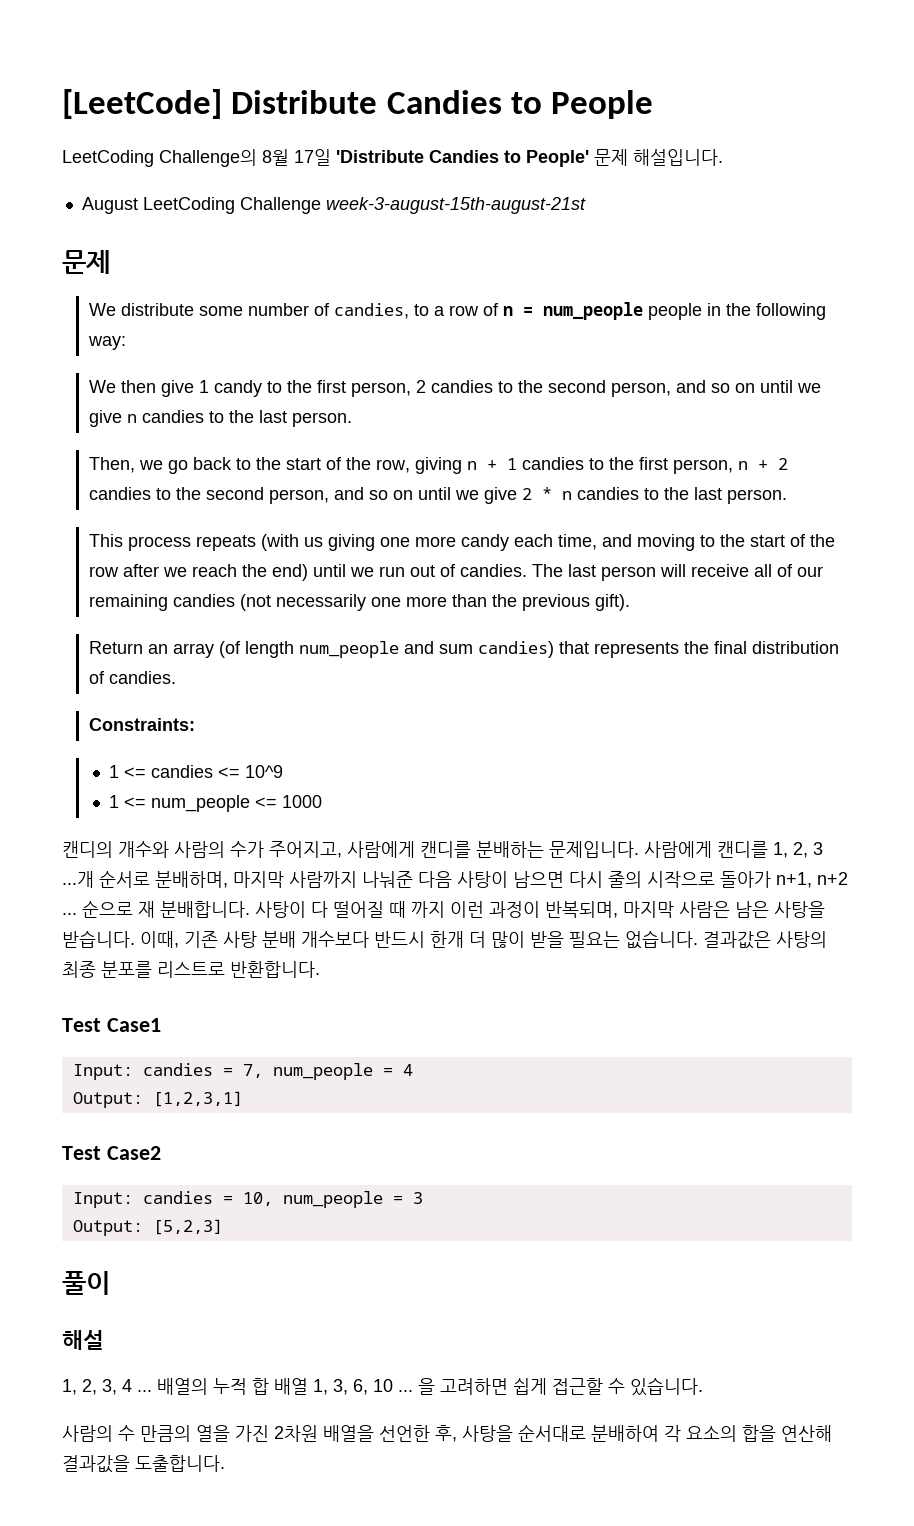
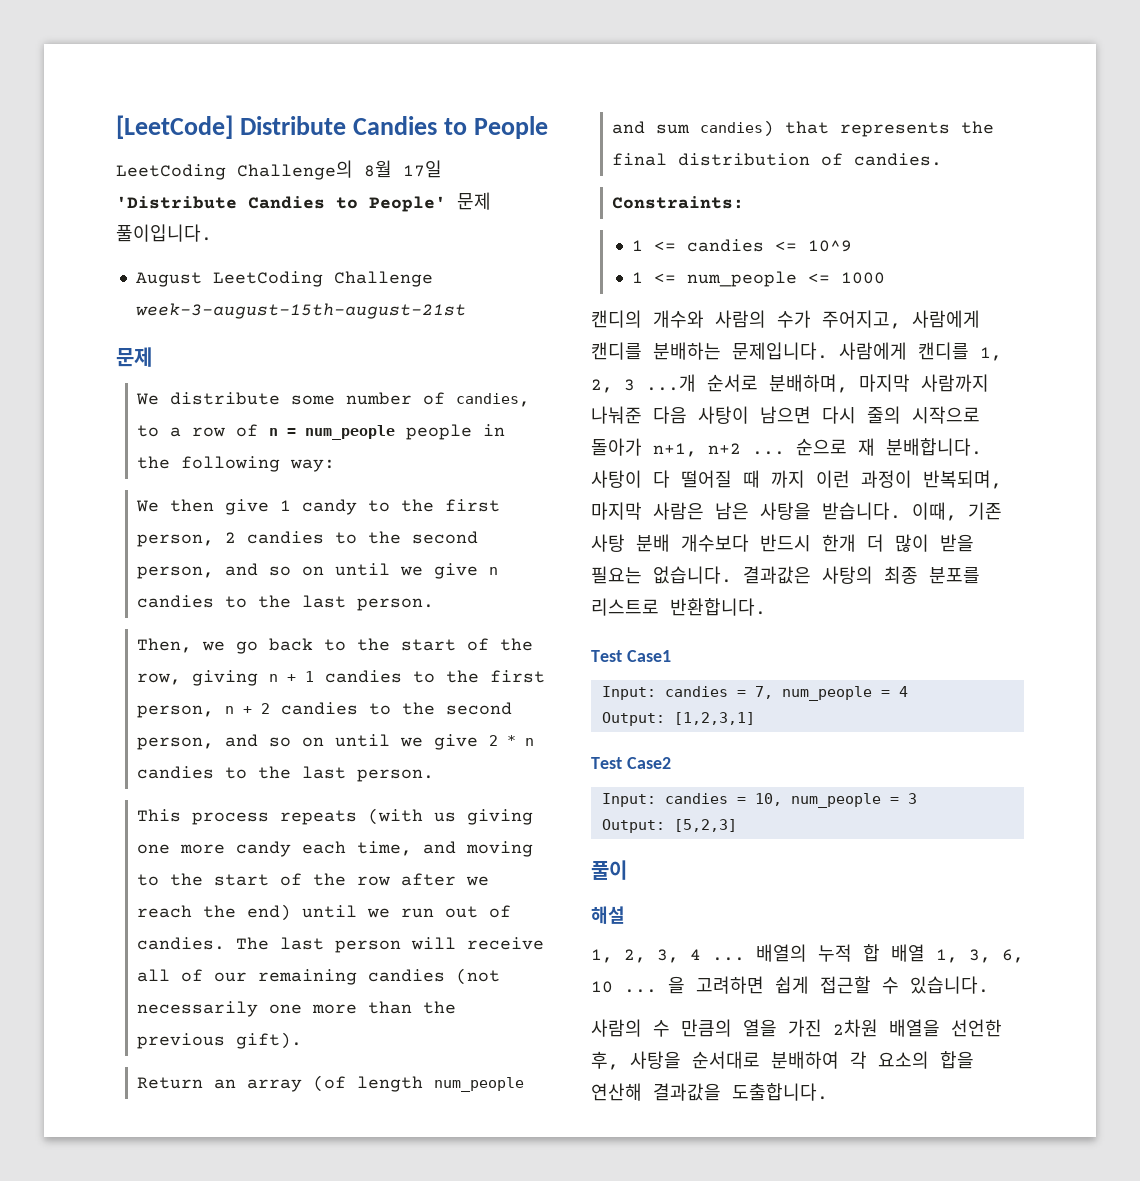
- LeetCoding Challenge의 8월 17일 'Distribute Candies to People' 문제 해설입니다.
+ LeetCoding Challenge의 8월 17일 'Distribute Candies to People' 문제 풀이입니다.

